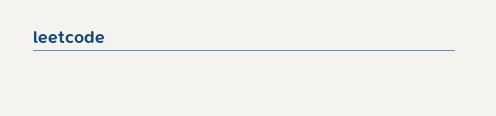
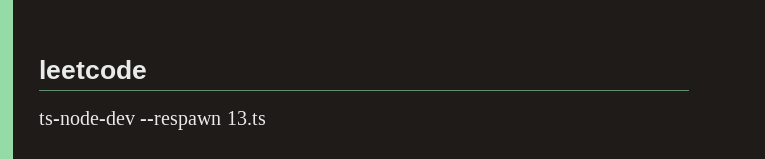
+ ts-node-dev --respawn 13.ts

